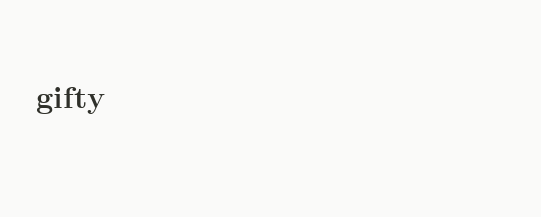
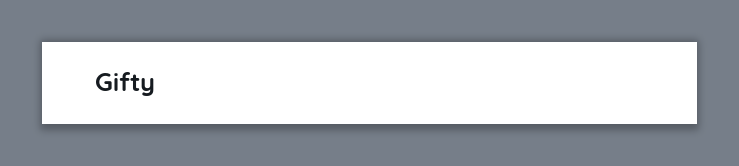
- gifty
+ Gifty

